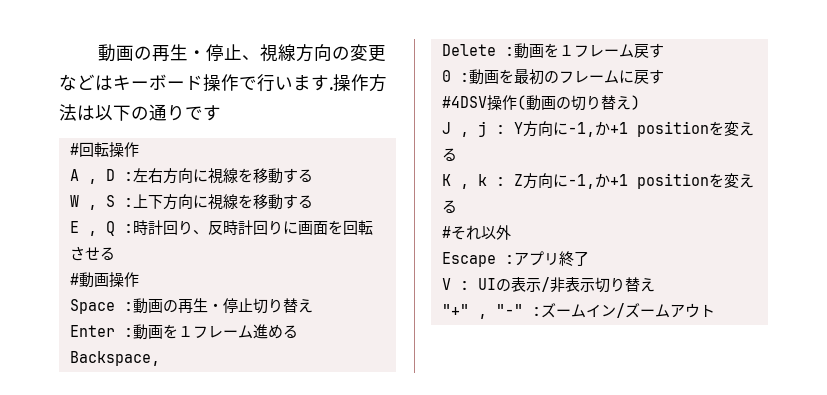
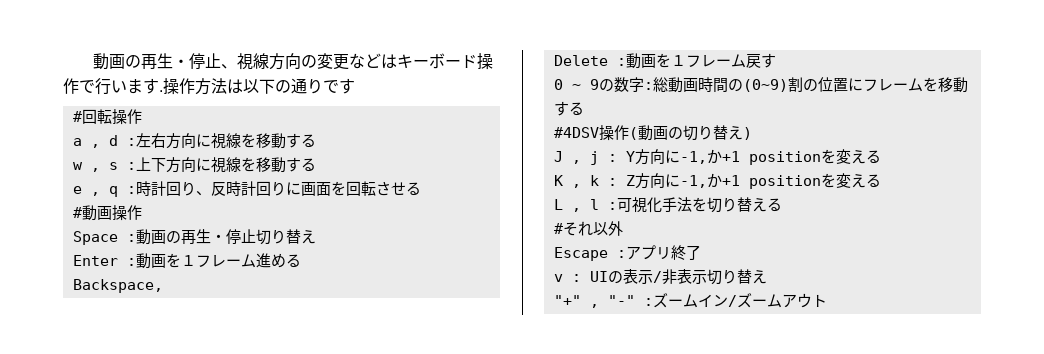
- A , D :左右方向に視線を移動する
+ a , d :左右方向に視線を移動する
- W , S :上下方向に視線を移動する
+ w , s :上下方向に視線を移動する
- E , Q :時計回り、反時計回りに画面を回転させる
+ e , q :時計回り、反時計回りに画面を回転させる
- 0 :動画を最初のフレームに戻す
+ 0 ~ 9の数字:総動画時間の(0~9)割の位置にフレームを移動する
+ L , l :可視化手法を切り替える
- V : UIの表示/非表示切り替え
+ v : UIの表示/非表示切り替え

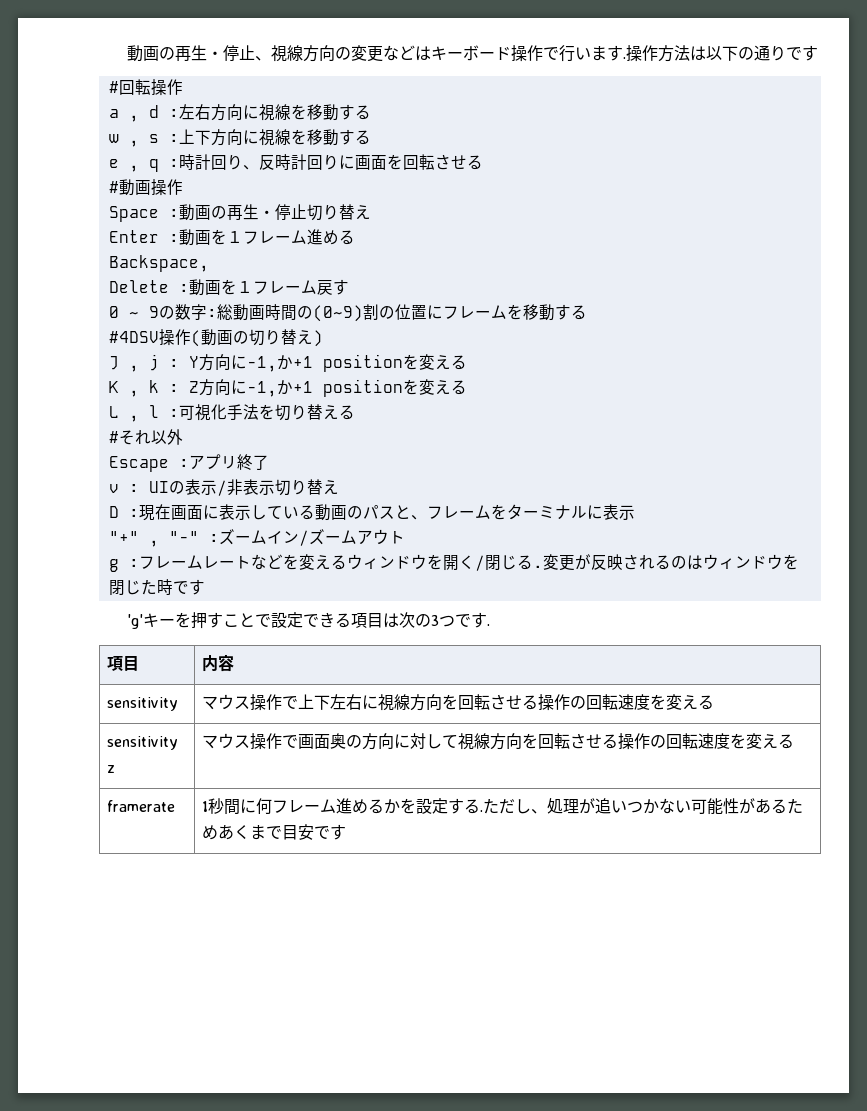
+ D :現在画面に表示している動画のパスと、フレームをターミナルに表示
+ g :フレームレートなどを変えるウィンドウを開く/閉じる.変更が反映されるのはウィンドウを閉じた時です
+ 'g'キーを押すことで設定できる項目は次の3つです.
+ 項目 | 内容
+ sensitivity | マウス操作で上下左右に視線方向を回転させる操作の回転速度を変える
+ sensitivity z | マウス操作で画面奥の方向に対して視線方向を回転させる操作の回転速度を変える
+ framerate | 1秒間に何フレーム進めるかを設定する.ただし、処理が追いつかない可能性があるためあくまで目安です

